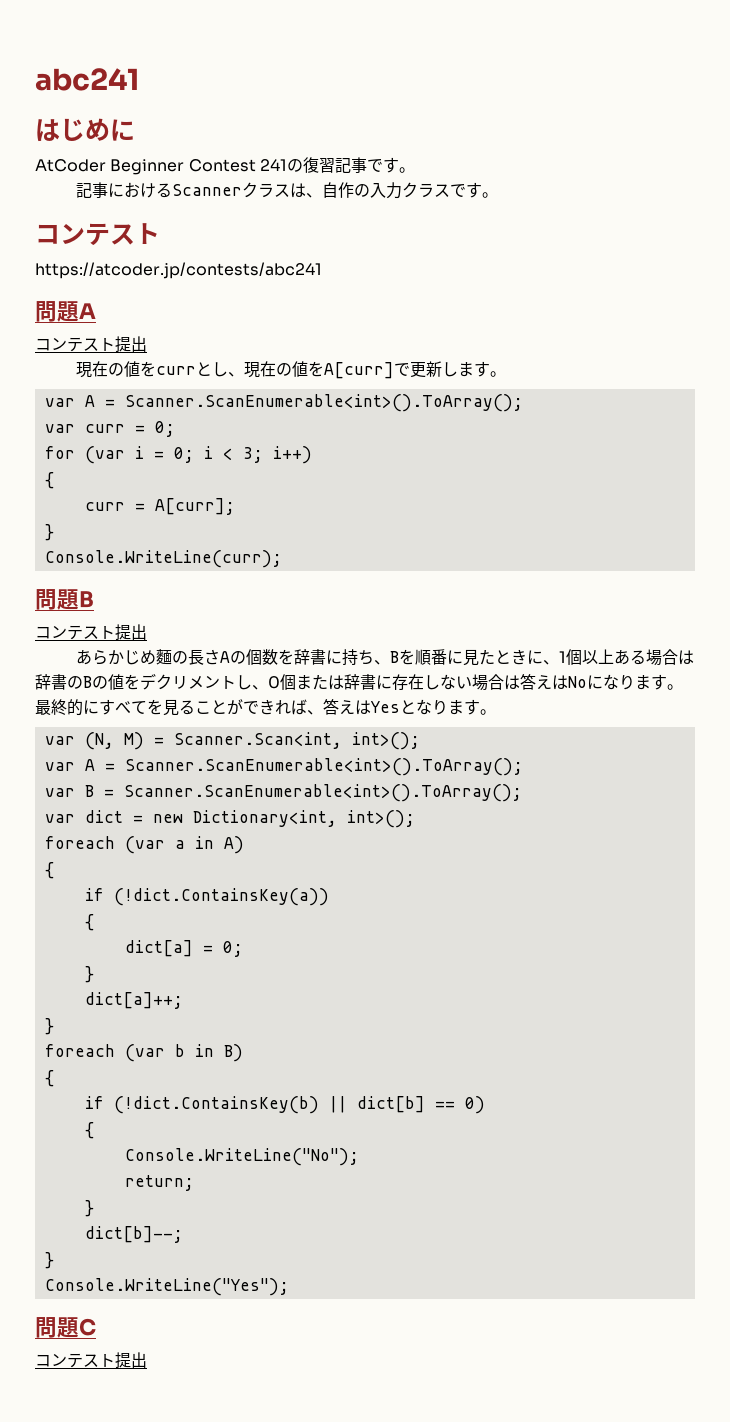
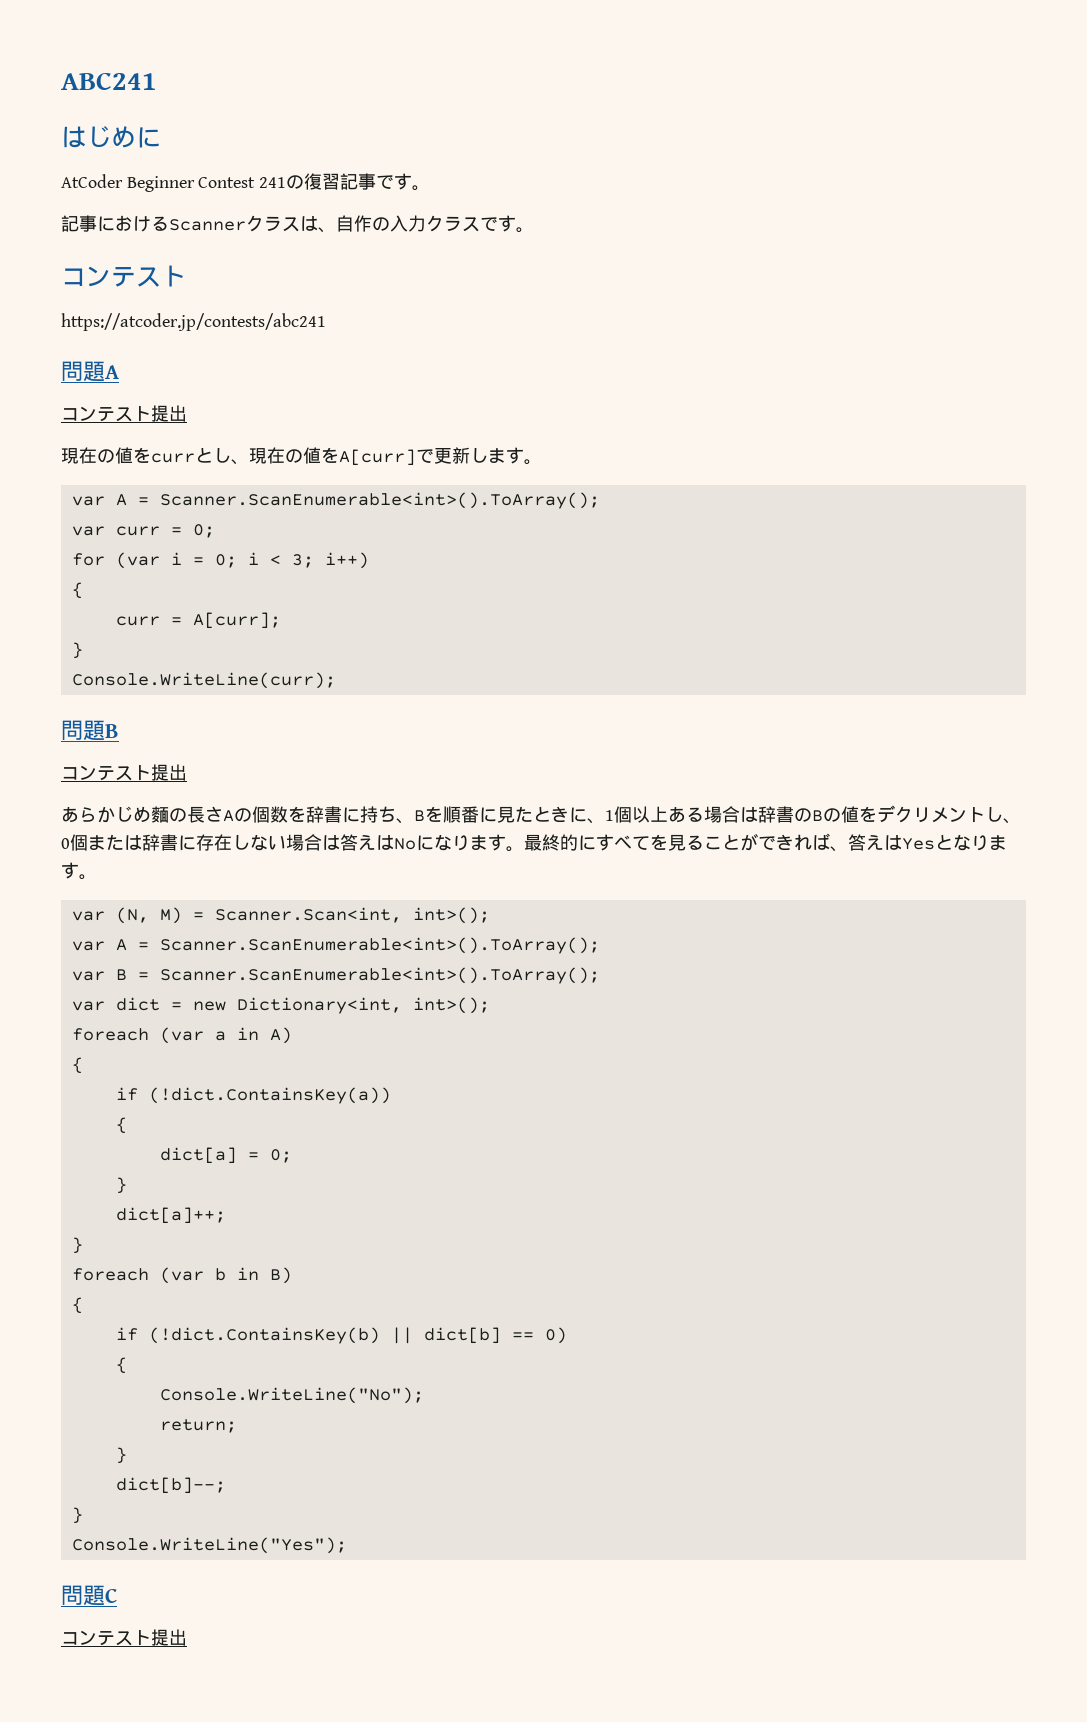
- abc241
+ ABC241

